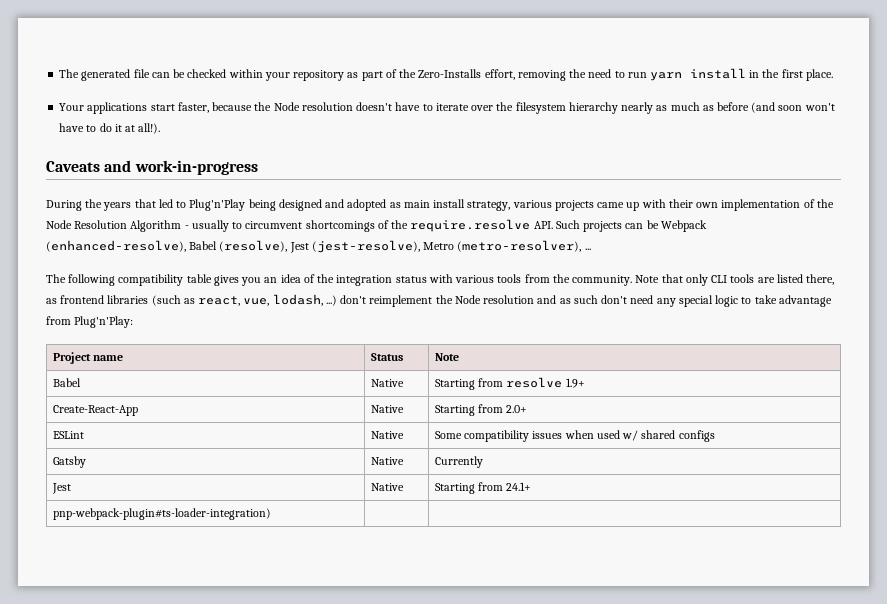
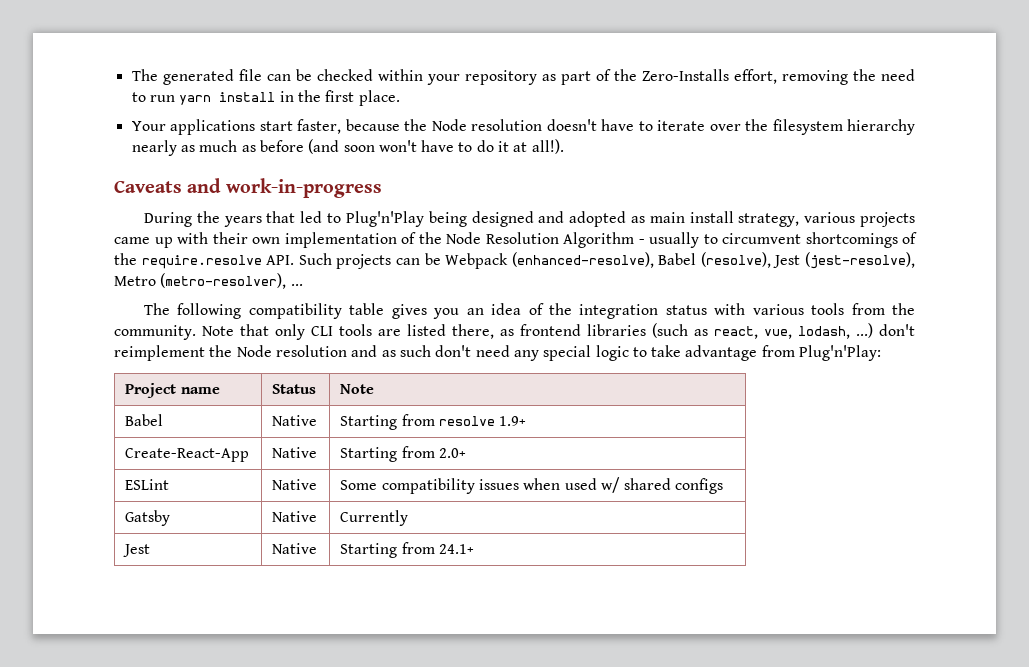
- pnp-webpack-plugin#ts-loader-integration) | |

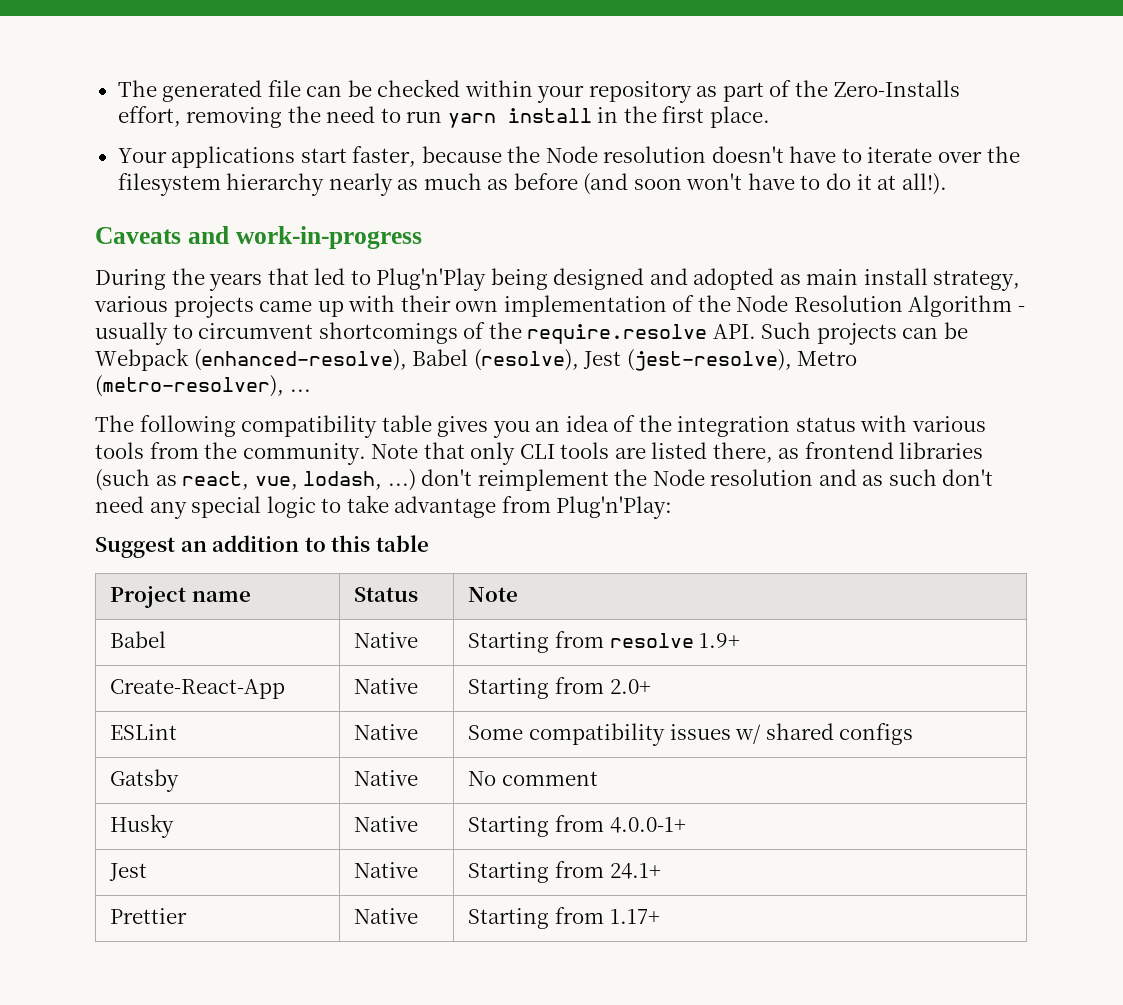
+ Suggest an addition to this table
- ESLint | Native | Some compatibility issues when used w/ shared configs
+ ESLint | Native | Some compatibility issues w/ shared configs
- Gatsby | Native | Currently
+ Gatsby | Native | No comment
+ Husky | Native | Starting from 4.0.0-1+
+ Prettier | Native | Starting from 1.17+

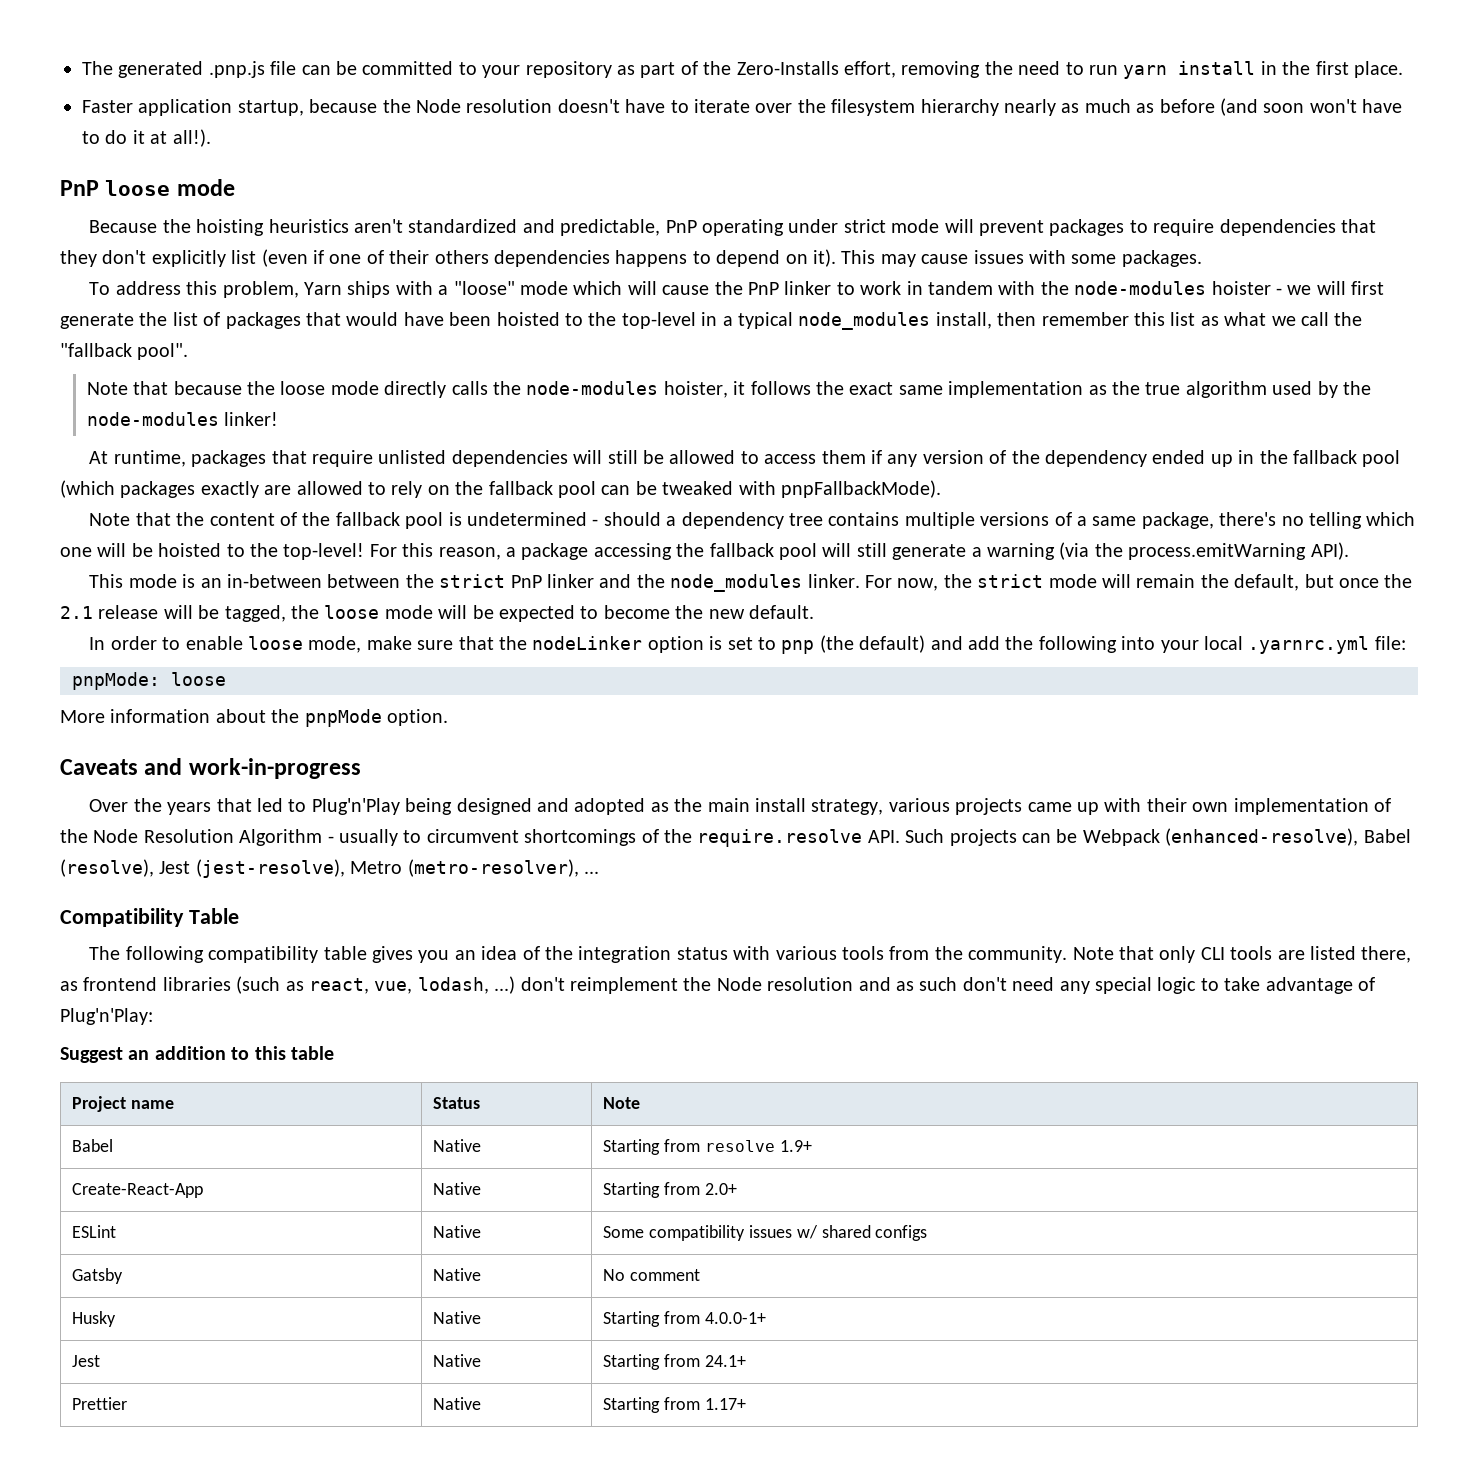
- The generated file can be checked within your repository as part of the Zero-Installs effort, removing the need to run yarn install in the first place.
+ The generated .pnp.js file can be committed to your repository as part of the Zero-Installs effort, removing the need to run yarn install in the first place.
- Your applications start faster, because the Node resolution doesn't have to iterate over the filesystem hierarchy nearly as much as before (and soon won't have to do it at all!).
+ Faster application startup, because the Node resolution doesn't have to iterate over the filesystem hierarchy nearly as much as before (and soon won't have to do it at all!).
+ PnP loose mode
+ Because the hoisting heuristics aren't standardized and predictable, PnP operating under strict mode will prevent packages to require dependencies that they don't explicitly list (even if one of their others dependencies happens to depend on it). This may cause issues with some packages.
+ To address this problem, Yarn ships with a "loose" mode which will cause the PnP linker to work in tandem with the node-modules hoister - we will first generate the list of packages that would have been hoisted to the top-level in a typical node_modules install, then remember this list as what we call the "fallback pool".
+ Note that because the loose mode directly calls the node-modules hoister, it follows the exact same implementation as the true algorithm used by the node-modules linker!
+ At runtime, packages that require unlisted dependencies will still be allowed to access them if any version of the dependency ended up in the fallback pool (which packages exactly are allowed to rely on the fallback pool can be tweaked with pnpFallbackMode).
+ Note that the content of the fallback pool is undetermined - should a dependency tree contains multiple versions of a same package, there's no telling which one will be hoisted to the top-level! For this reason, a package accessing the fallback pool will still generate a warning (via the process.emitWarning API).
+ This mode is an in-between between the strict PnP linker and the node_modules linker. For now, the strict mode will remain the default, but once the 2.1 release will be tagged, the loose mode will be expected to become the new default.
+ In order to enable loose mode, make sure that the nodeLinker option is set to pnp (the default) and add the following into your local .yarnrc.yml file:
+ pnpMode: loose
+ More information about the pnpMode option.
- During the years that led to Plug'n'Play being designed and adopted as main install strategy, various projects came up with their own implementation of the Node Resolution Algorithm - usually to circumvent shortcomings of the require.resolve API. Such projects can be Webpack (enhanced-resolve), Babel (resolve), Jest (jest-resolve), Metro (metro-resolver), ...
+ Over the years that led to Plug'n'Play being designed and adopted as the main install strategy, various projects came up with their own implementation of the Node Resolution Algorithm - usually to circumvent shortcomings of the require.resolve API. Such projects can be Webpack (enhanced-resolve), Babel (resolve), Jest (jest-resolve), Metro (metro-resolver), ...
+ Compatibility Table
- Note that only CLI tools are listed there, as frontend libraries (such as react, vue, lodash, ...) don't reimplement the Node resolution and as such don't need any special logic to take advantage from Plug'n'Play:
+ Note that only CLI tools are listed there, as frontend libraries (such as react, vue, lodash, ...) don't reimplement the Node resolution and as such don't need any special logic to take advantage of Plug'n'Play:

